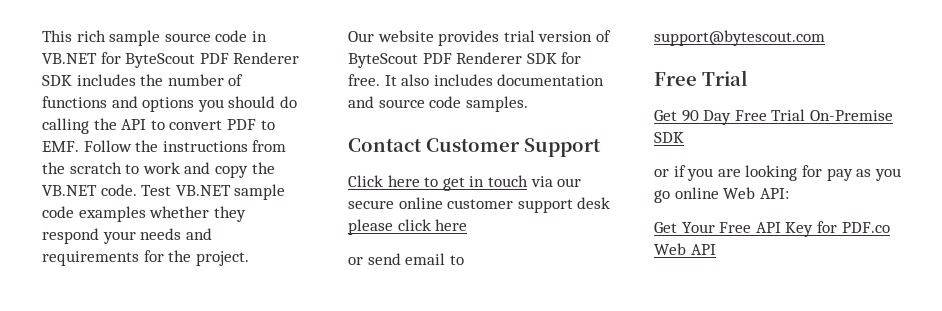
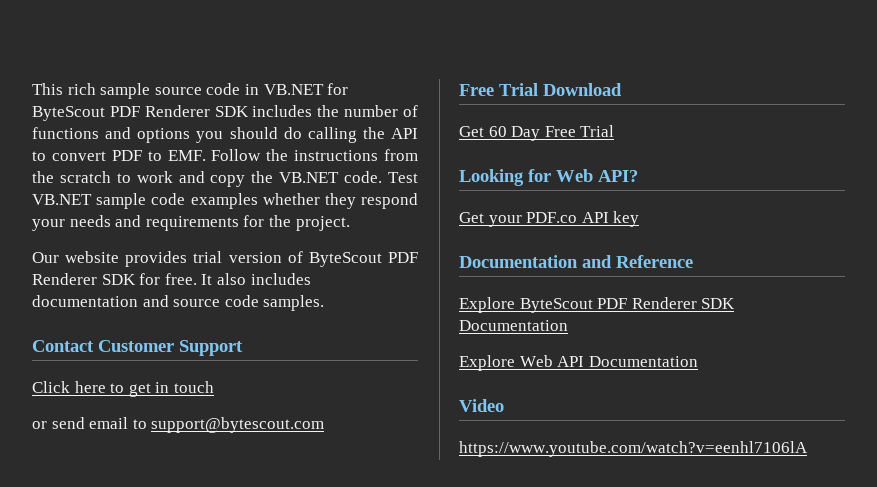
- Click here to get in touch via our secure online customer support desk please click here
+ Click here to get in touch
  or send email to support@bytescout.com
- Free Trial
- Get 90 Day Free Trial On-Premise SDK
- or if you are looking for pay as you go online Web API:
- Get Your Free API Key for PDF.co Web API
+ Free Trial Download
+ Get 60 Day Free Trial
+ Looking for Web API?
+ Get your PDF.co API key
+ Documentation and Reference
+ Explore ByteScout PDF Renderer SDK Documentation
+ Explore Web API Documentation
+ Video
+ https://www.youtube.com/watch?v=eenhl7106lA

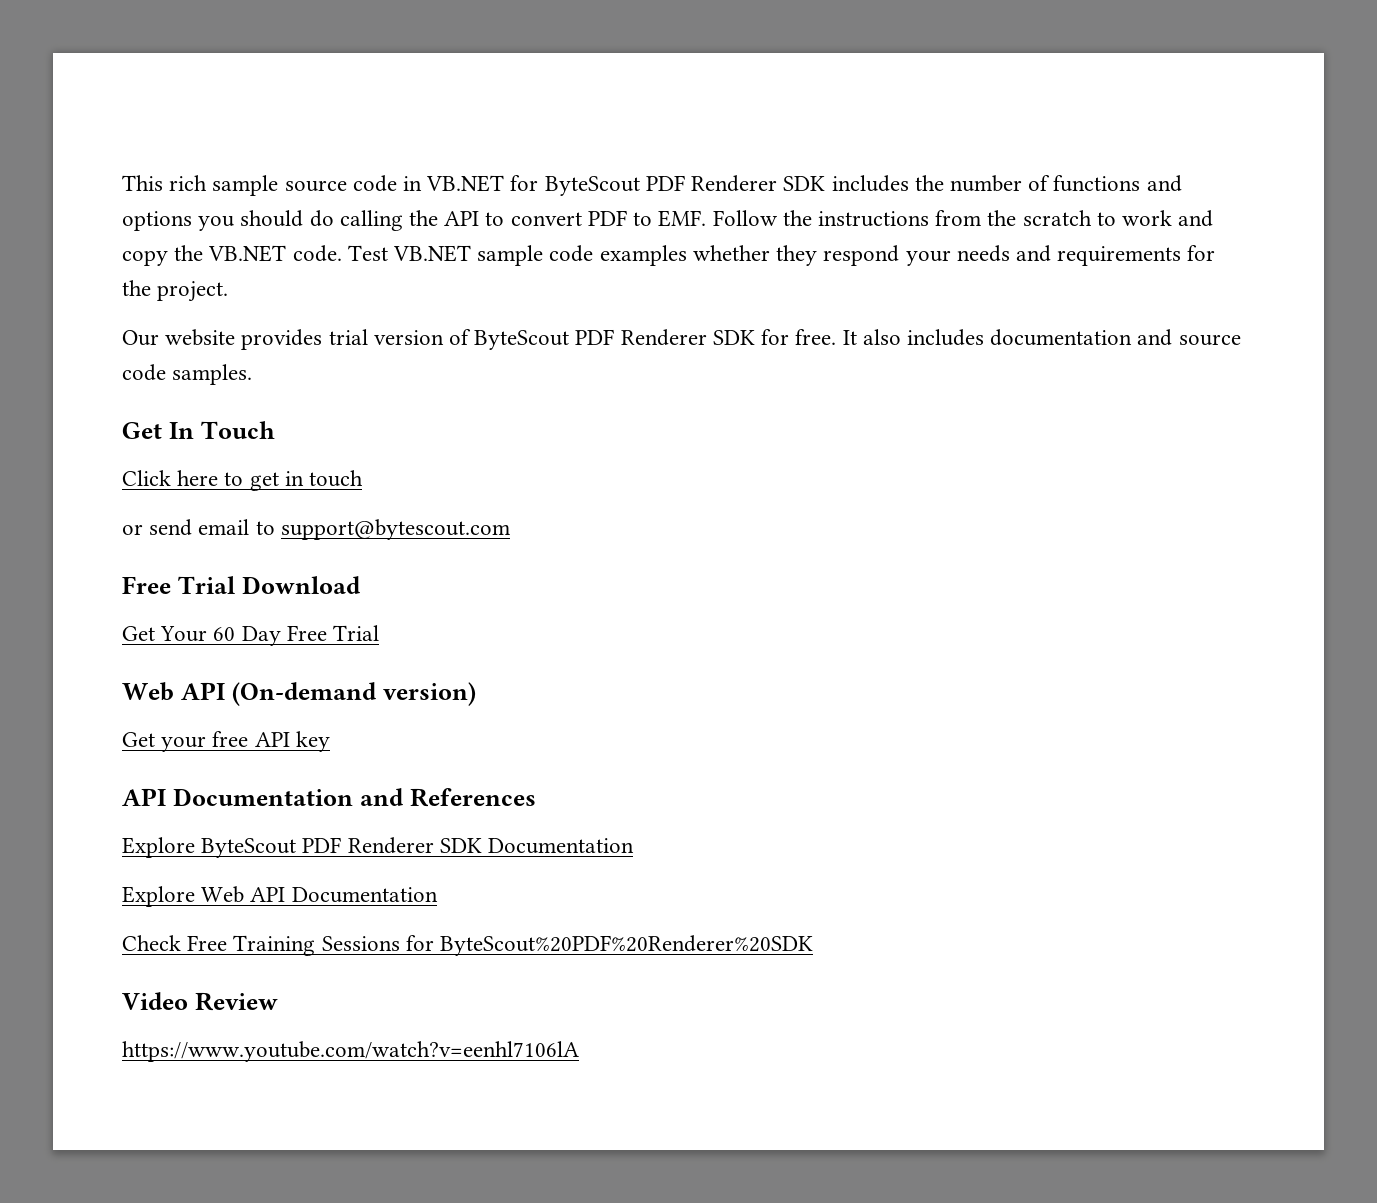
- Contact Customer Support
+ Get In Touch
- Get 60 Day Free Trial
+ Get Your 60 Day Free Trial
- Looking for Web API?
+ Web API (On-demand version)
- Get your PDF.co API key
+ Get your free API key
- Documentation and Reference
+ API Documentation and References
+ Check Free Training Sessions for ByteScout%20PDF%20Renderer%20SDK
- Video
+ Video Review

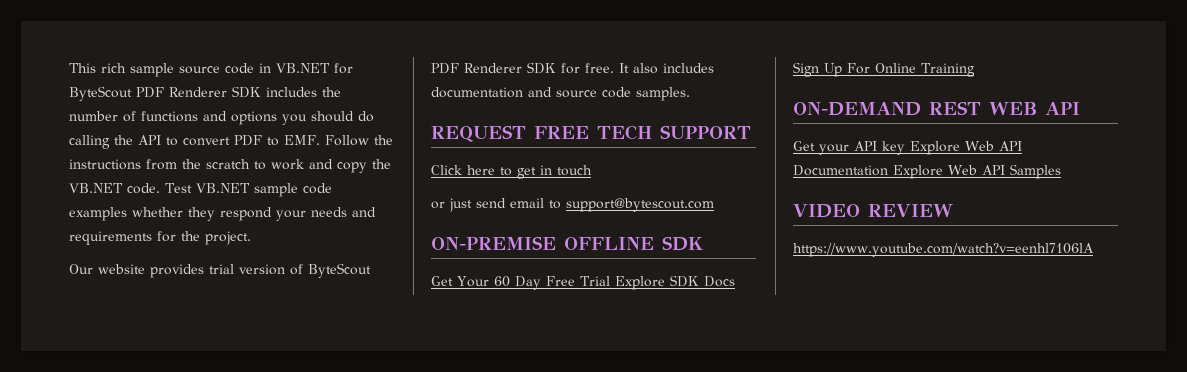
- Get In Touch
+ REQUEST FREE TECH SUPPORT
- or send email to support@bytescout.com
+ or just send email to support@bytescout.com
- Free Trial Download
+ ON-PREMISE OFFLINE SDK
- Get Your 60 Day Free Trial
- Web API (On-demand version)
+ Get Your 60 Day Free Trial Explore SDK Docs Sign Up For Online Training
+ ON-DEMAND REST WEB API
- Get your free API key
- API Documentation and References
- Explore ByteScout PDF Renderer SDK Documentation
- Explore Web API Documentation
- Check Free Training Sessions for ByteScout%20PDF%20Renderer%20SDK
- Video Review
+ Get your API key Explore Web API Documentation Explore Web API Samples
+ VIDEO REVIEW

